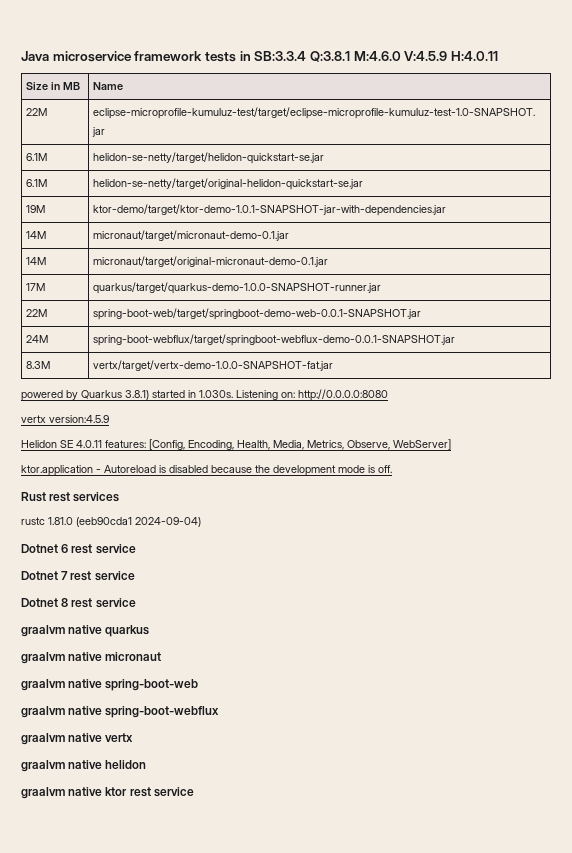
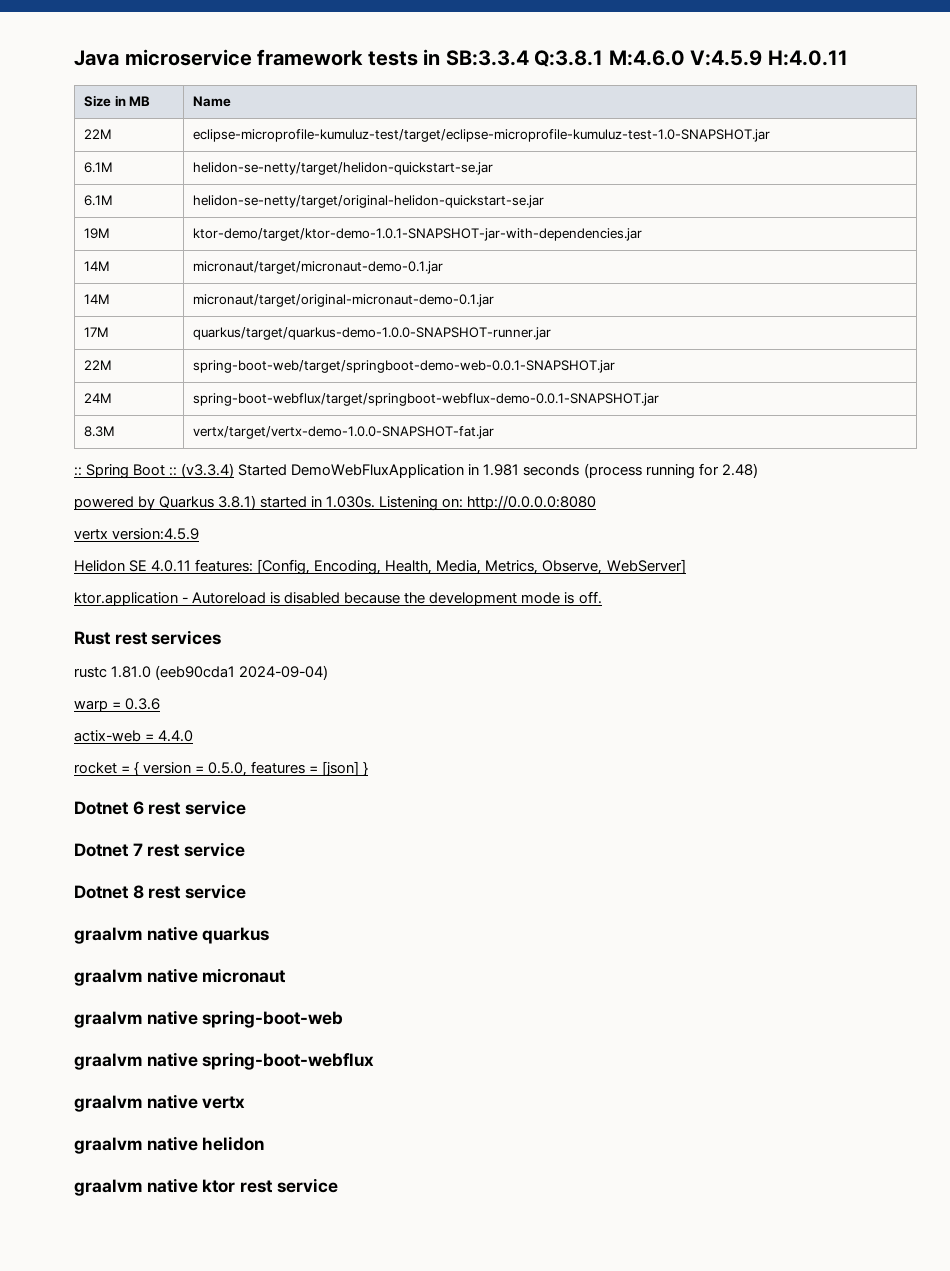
+ :: Spring Boot :: (v3.3.4) Started DemoWebFluxApplication in 1.981 seconds (process running for 2.48)
+ warp = 0.3.6
+ actix-web = 4.4.0
+ rocket = { version = 0.5.0, features = [json] }

